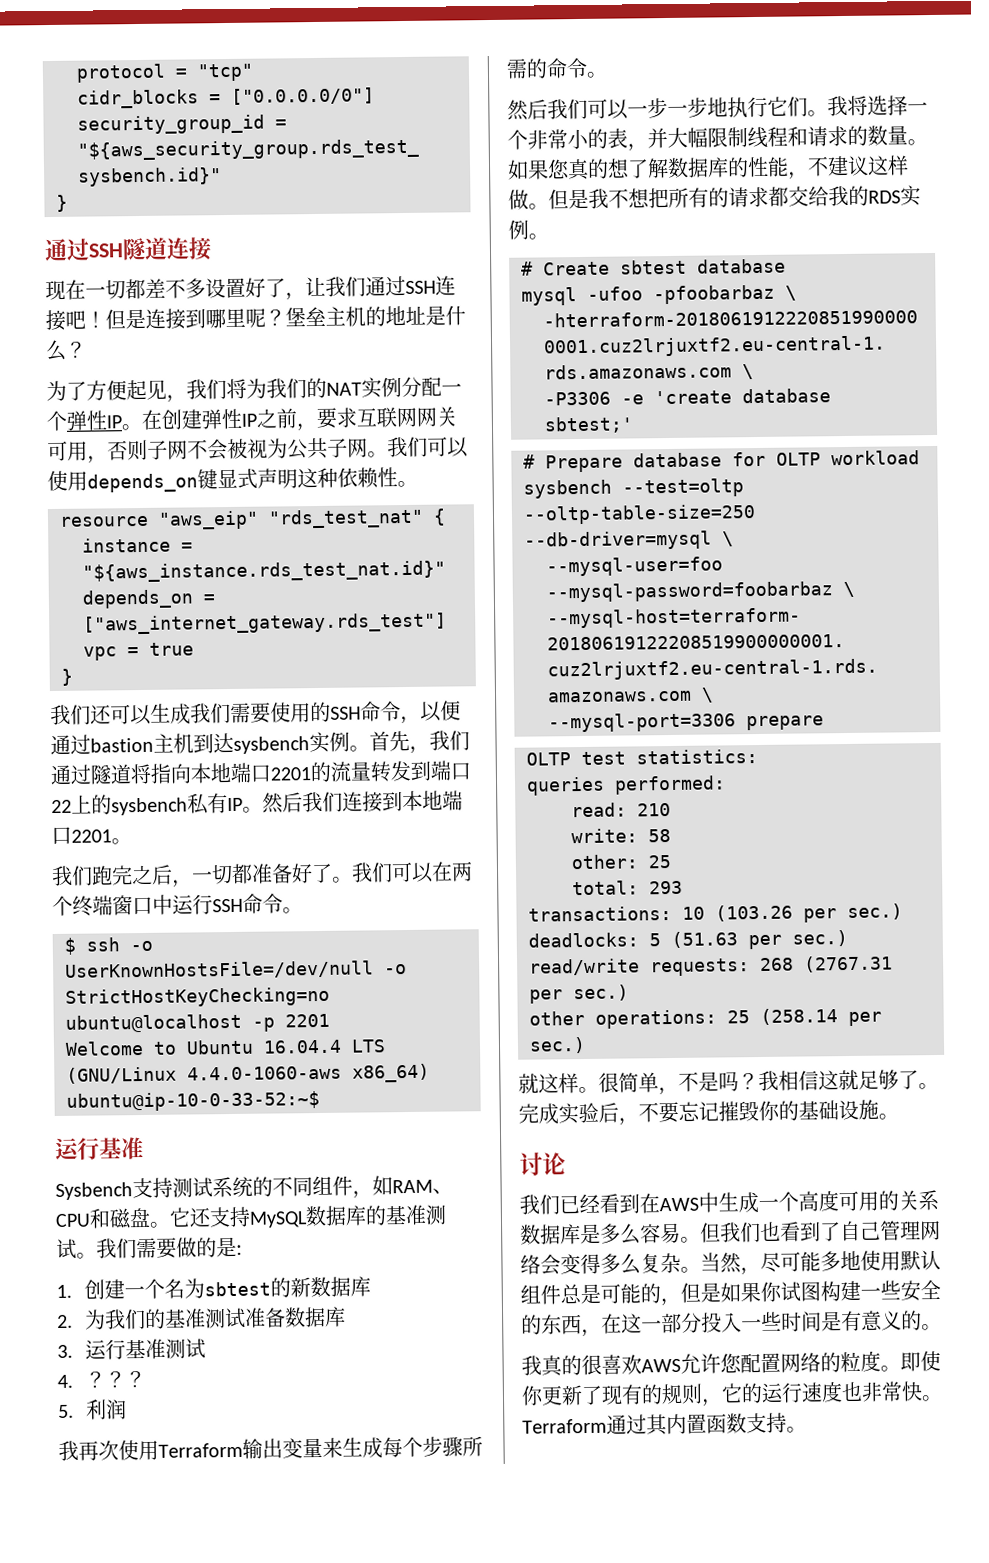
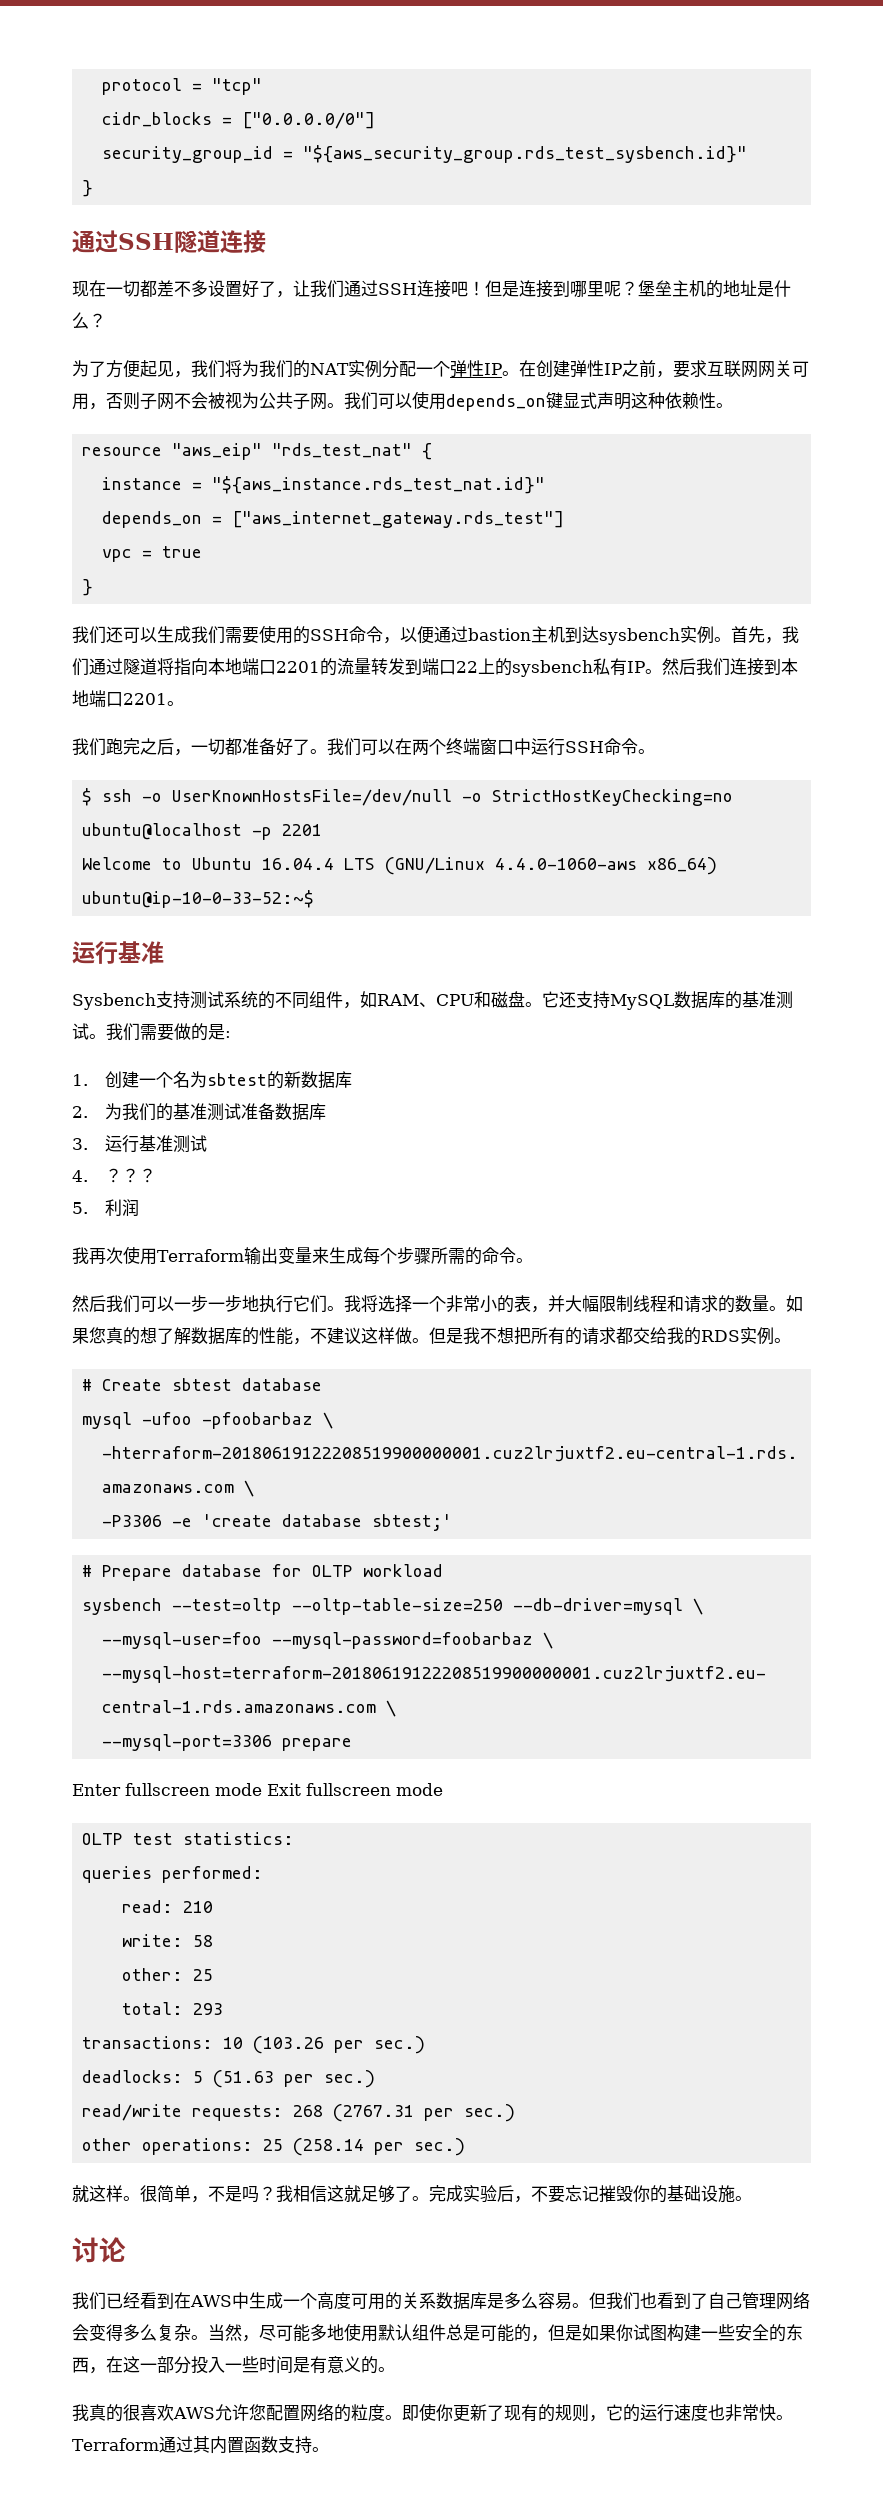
+ Enter fullscreen mode Exit fullscreen mode

